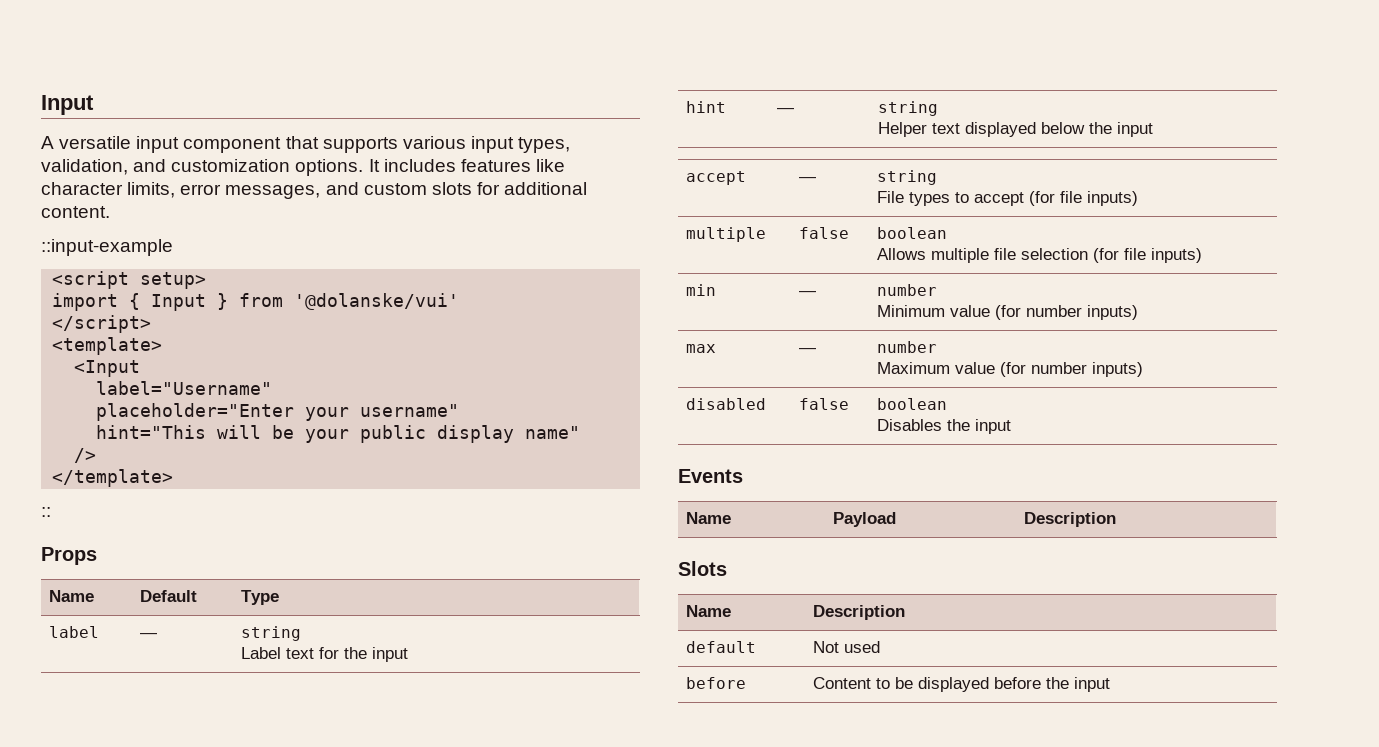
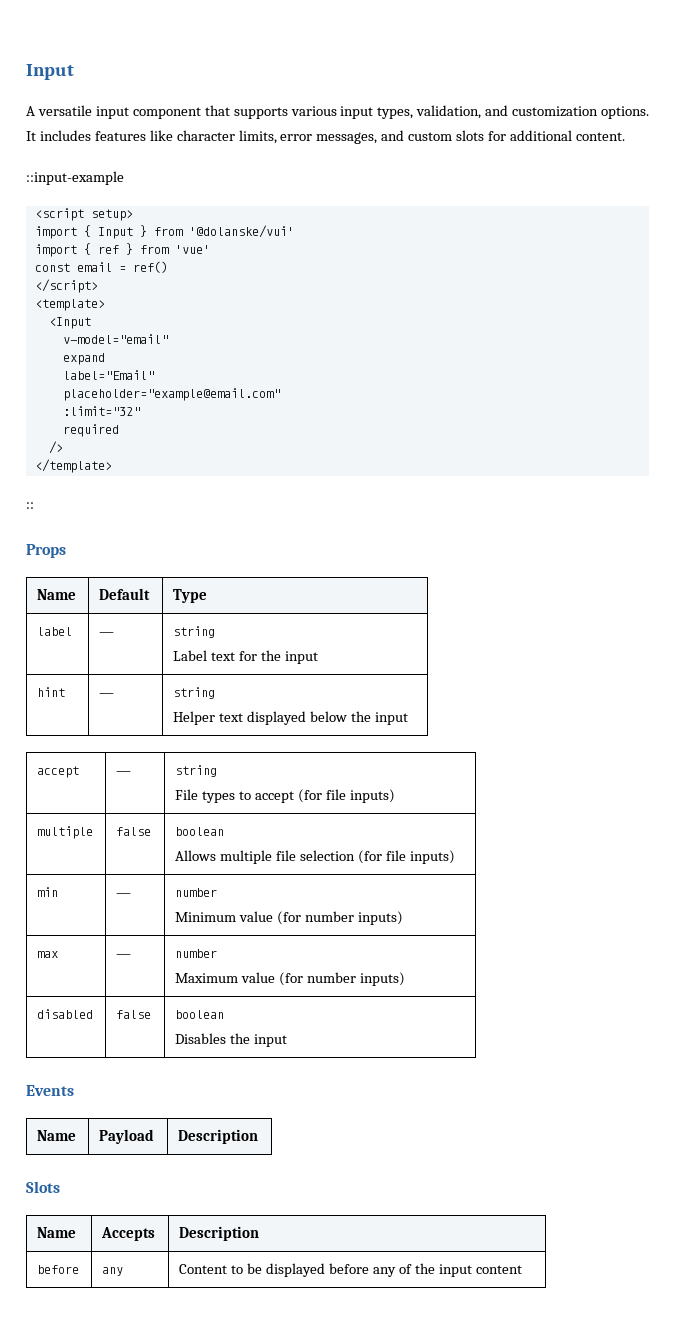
+ import { ref } from 'vue'
+ const email = ref()
  </script>
  <template>
  <Input
- label="Username"
- placeholder="Enter your username"
- hint="This will be your public display name"
+ v-model="email"
+ expand
+ label="Email"
+ placeholder="example@email.com"
+ :limit="32"
+ required
- Name | Description
- default | Not used
- before | Content to be displayed before the input
+ Name | Accepts | Description
+ before | any | Content to be displayed before any of the input content

